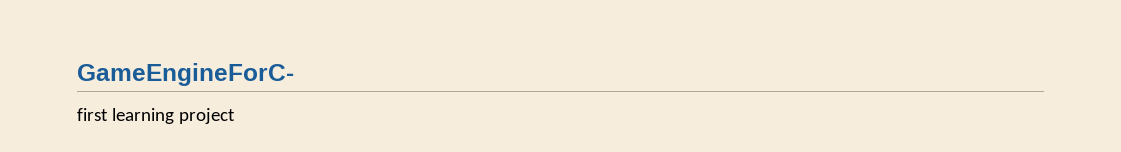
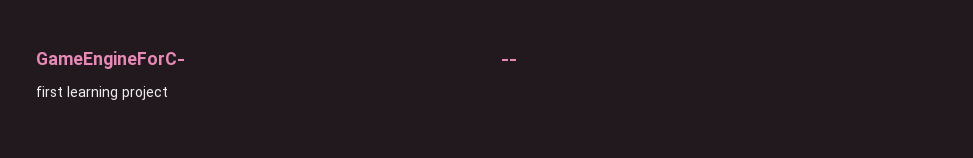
+ --

